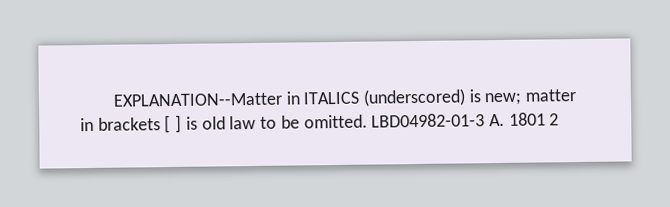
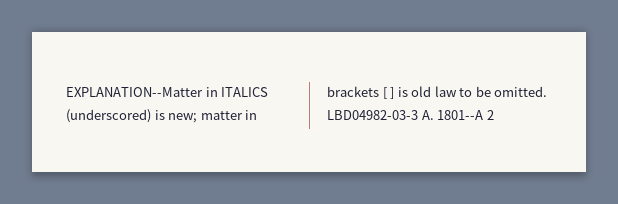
- LBD04982-01-3 A. 1801 2
+ LBD04982-03-3 A. 1801--A 2

